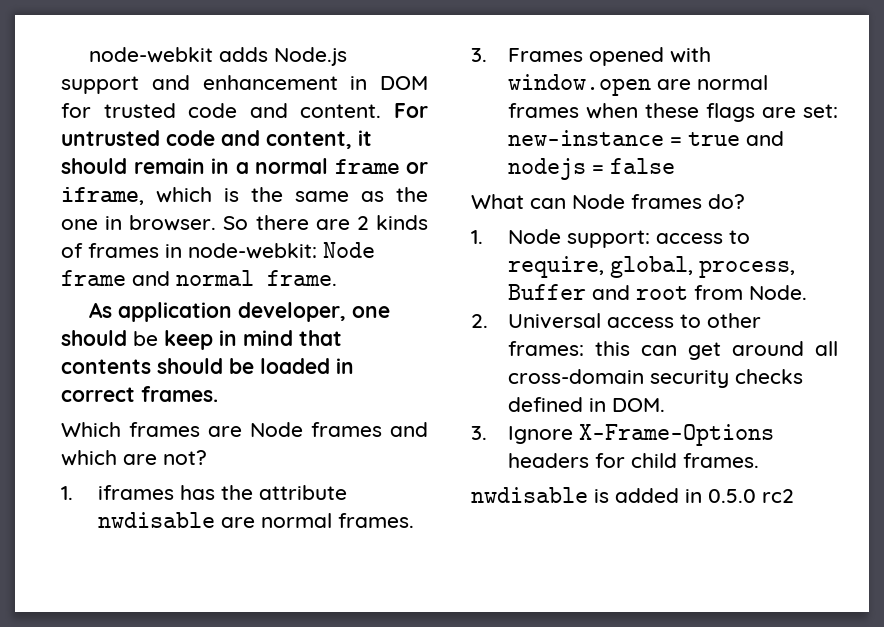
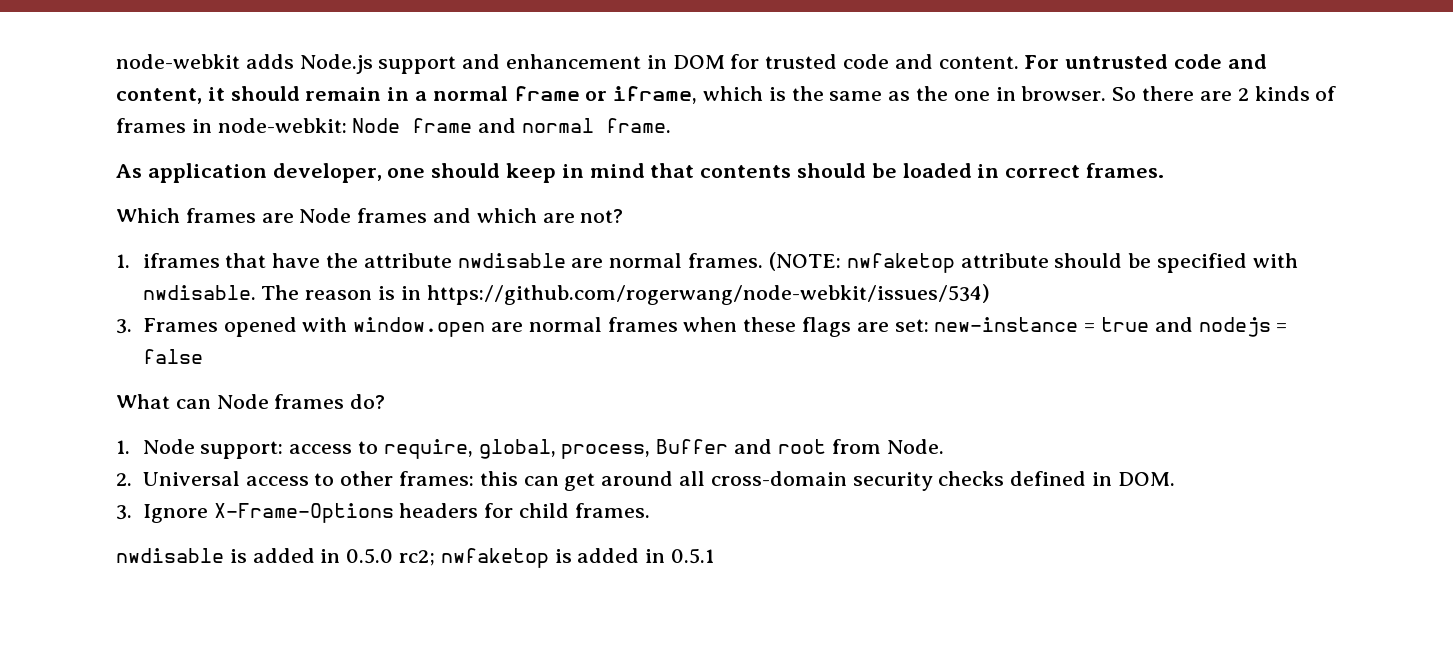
- As application developer, one should be keep in mind that contents should be loaded in correct frames.
+ As application developer, one should keep in mind that contents should be loaded in correct frames.
- 1. iframes has the attribute nwdisable are normal frames.
+ 1. iframes that have the attribute nwdisable are normal frames. (NOTE: nwfaketop attribute should be specified with nwdisable. The reason is in https://github.com/rogerwang/node-webkit/issues/534)
- nwdisable is added in 0.5.0 rc2
+ nwdisable is added in 0.5.0 rc2; nwfaketop is added in 0.5.1

